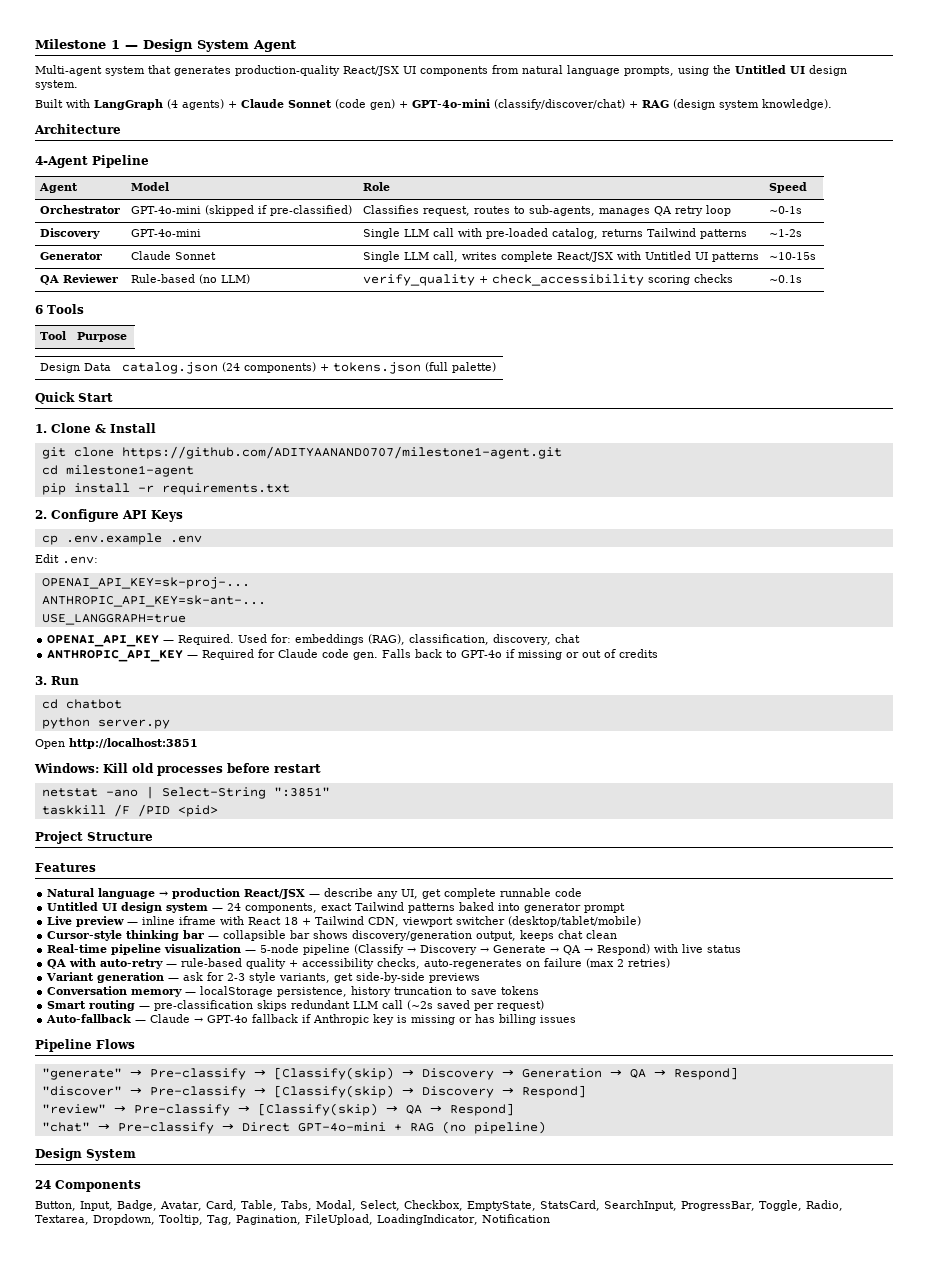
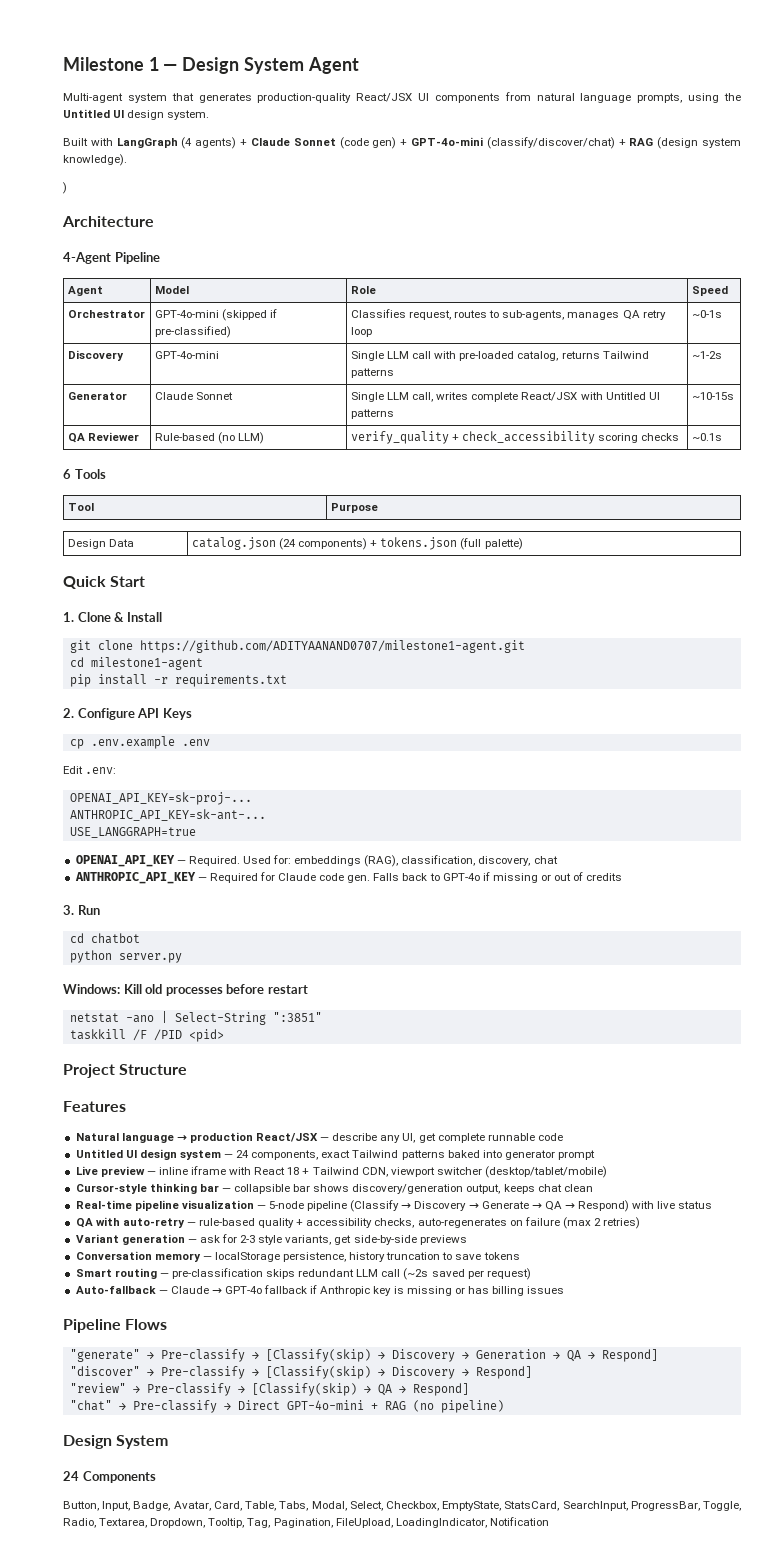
+ )
- Open http://localhost:3851

